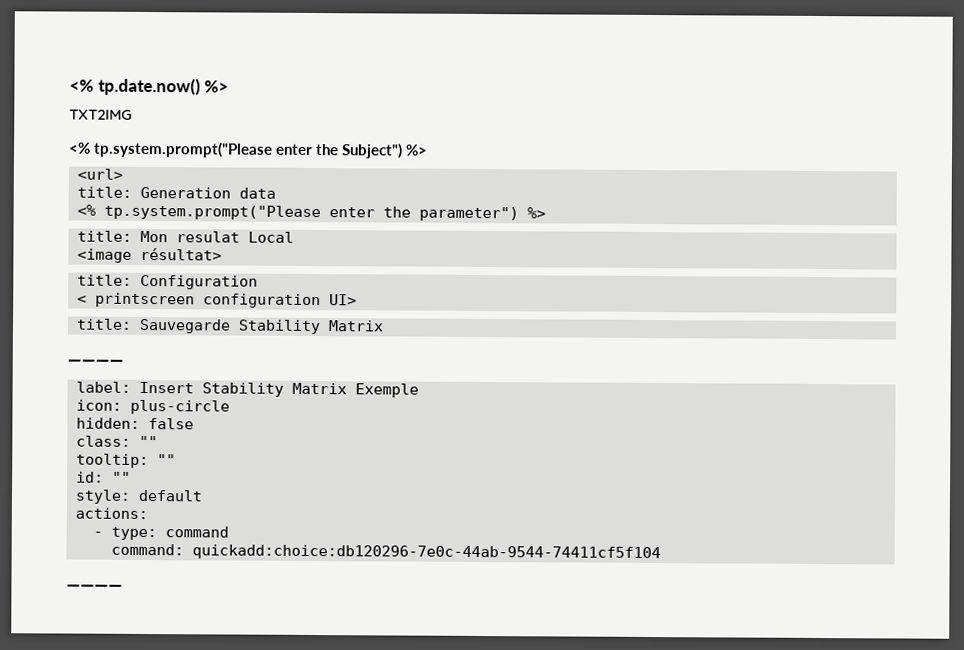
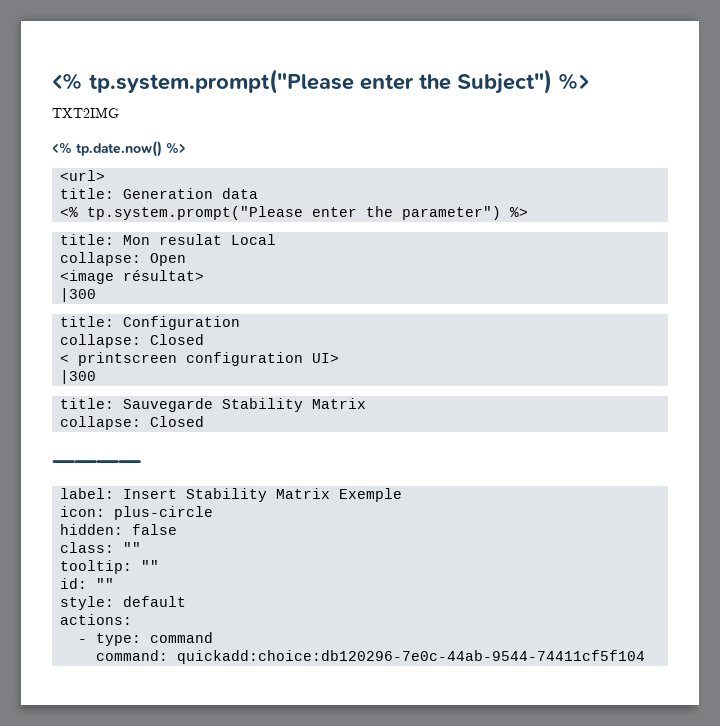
- <% tp.date.now() %>
+ <% tp.system.prompt("Please enter the Subject") %>
- <% tp.system.prompt("Please enter the Subject") %>
+ <% tp.date.now() %>
+ collapse: Open
  <image résultat>
+ |300
  title: Configuration
+ collapse: Closed
  < printscreen configuration UI>
+ |300
  title: Sauvegarde Stability Matrix
+ collapse: Closed
  command: quickadd:choice:db120296-7e0c-44ab-9544-74411cf5f104
- ————

